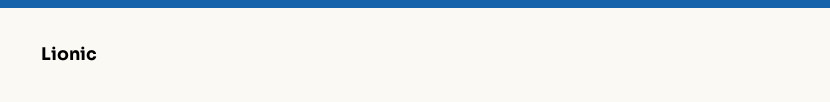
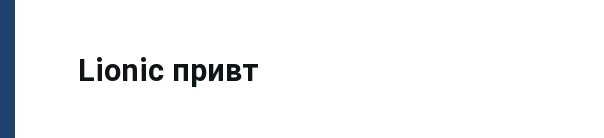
- Lionic
+ Lionic привт

